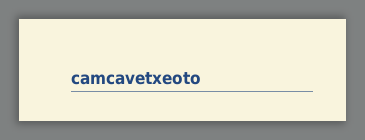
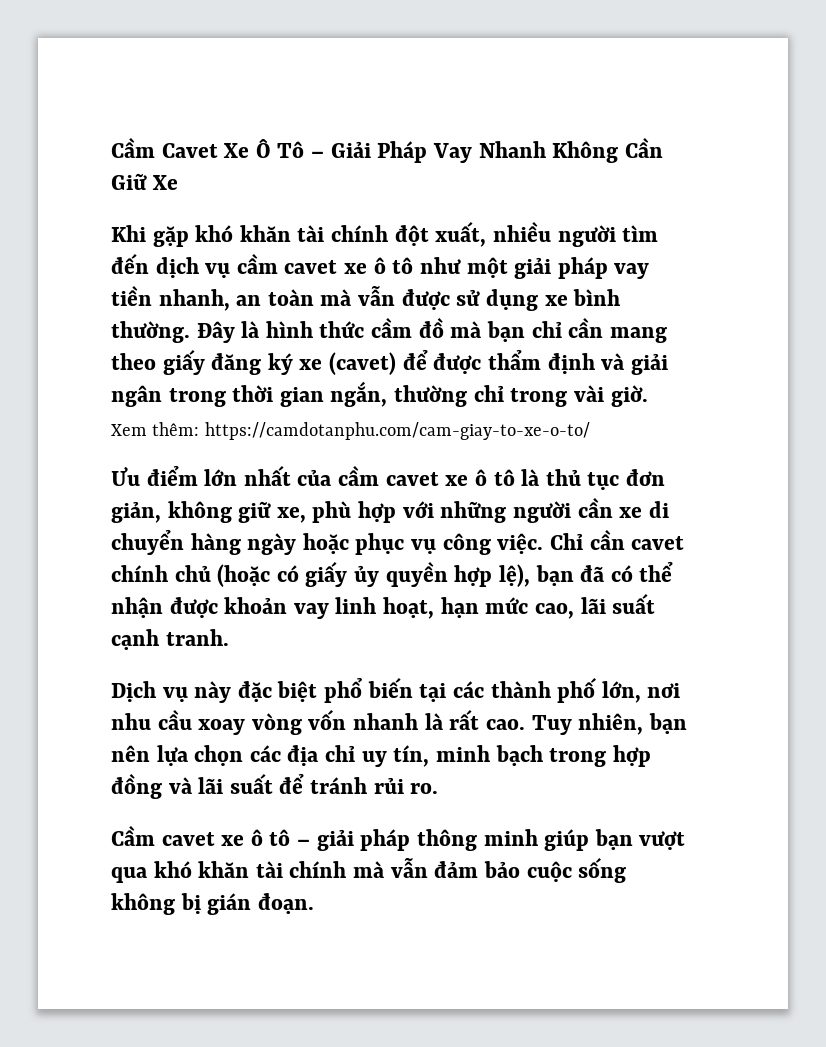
- camcavetxeoto
+ Cầm Cavet Xe Ô Tô – Giải Pháp Vay Nhanh Không Cần Giữ Xe
+ Khi gặp khó khăn tài chính đột xuất, nhiều người tìm đến dịch vụ cầm cavet xe ô tô như một giải pháp vay tiền nhanh, an toàn mà vẫn được sử dụng xe bình thường. Đây là hình thức cầm đồ mà bạn chỉ cần mang theo giấy đăng ký xe (cavet) để được thẩm định và giải ngân trong thời gian ngắn, thường chỉ trong vài giờ.
+ Xem thêm: https://camdotanphu.com/cam-giay-to-xe-o-to/
+ Ưu điểm lớn nhất của cầm cavet xe ô tô là thủ tục đơn giản, không giữ xe, phù hợp với những người cần xe di chuyển hàng ngày hoặc phục vụ công việc. Chỉ cần cavet chính chủ (hoặc có giấy ủy quyền hợp lệ), bạn đã có thể nhận được khoản vay linh hoạt, hạn mức cao, lãi suất cạnh tranh.
+ Dịch vụ này đặc biệt phổ biến tại các thành phố lớn, nơi nhu cầu xoay vòng vốn nhanh là rất cao. Tuy nhiên, bạn nên lựa chọn các địa chỉ uy tín, minh bạch trong hợp đồng và lãi suất để tránh rủi ro.
+ Cầm cavet xe ô tô – giải pháp thông minh giúp bạn vượt qua khó khăn tài chính mà vẫn đảm bảo cuộc sống không bị gián đoạn.

